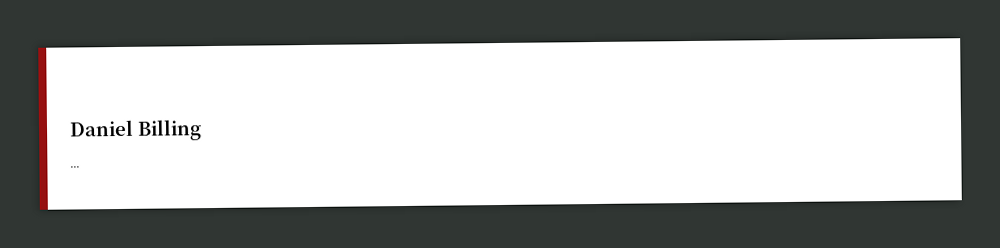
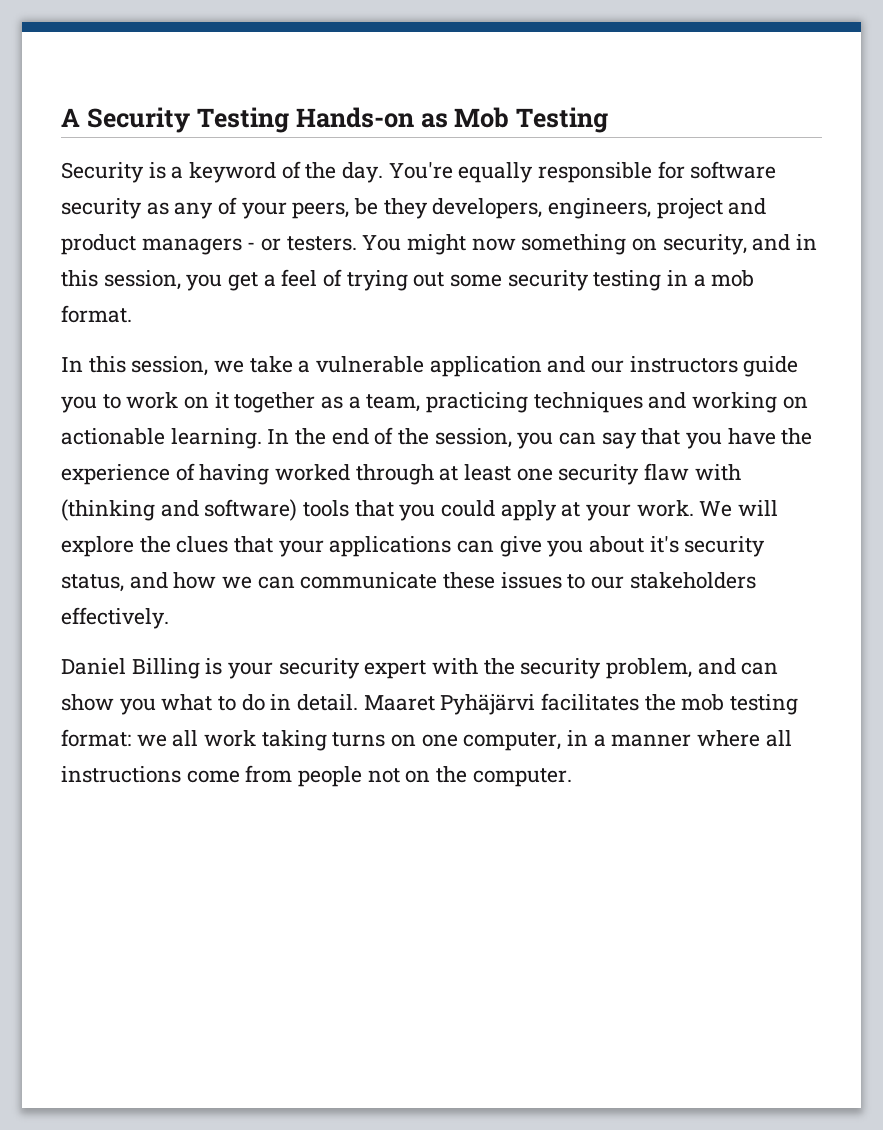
- Daniel Billing
- ...
+ A Security Testing Hands-on as Mob Testing
+ Security is a keyword of the day. You're equally responsible for software security as any of your peers, be they developers, engineers, project and product managers - or testers. You might now something on security, and in this session, you get a feel of trying out some security testing in a mob format.
+ In this session, we take a vulnerable application and our instructors guide you to work on it together as a team, practicing techniques and working on actionable learning. In the end of the session, you can say that you have the experience of having worked through at least one security flaw with (thinking and software) tools that you could apply at your work. We will explore the clues that your applications can give you about it's security status, and how we can communicate these issues to our stakeholders effectively.
+ Daniel Billing is your security expert with the security problem, and can show you what to do in detail. Maaret Pyhäjärvi facilitates the mob testing format: we all work taking turns on one computer, in a manner where all instructions come from people not on the computer.

